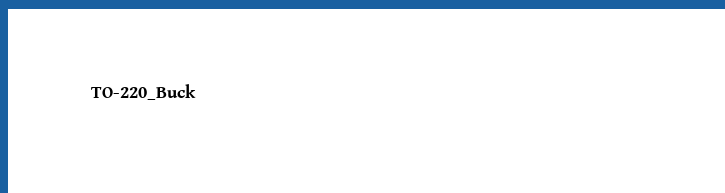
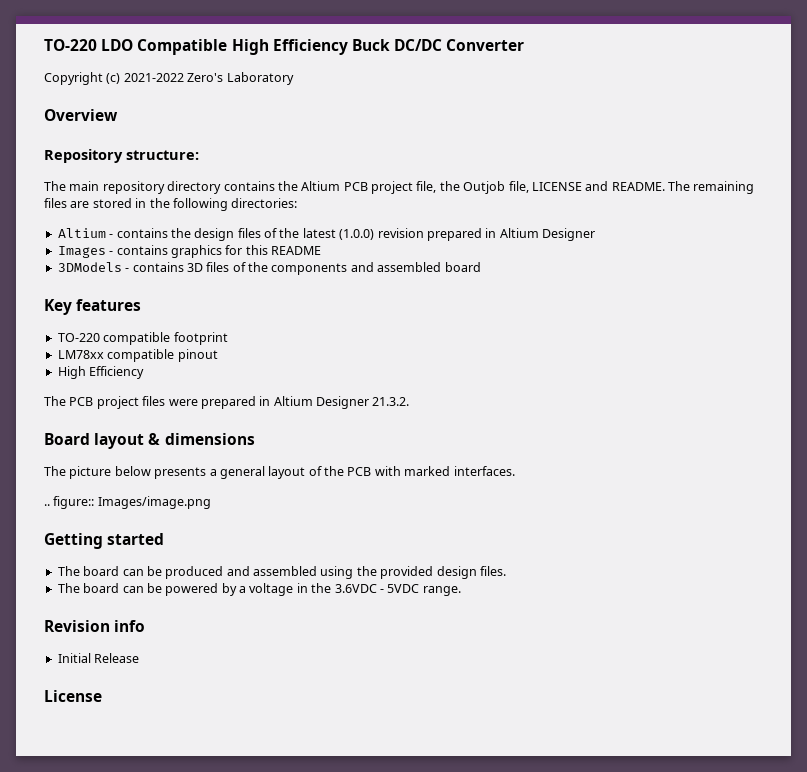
- TO-220_Buck
+ TO-220 LDO Compatible High Efficiency Buck DC/DC Converter
+ Copyright (c) 2021-2022 Zero's Laboratory
+ Overview
+ Repository structure:
+ The main repository directory contains the Altium PCB project file, the Outjob file, LICENSE and README. The remaining files are stored in the following directories:
+ Altium - contains the design files of the latest (1.0.0) revision prepared in Altium Designer
+ Images - contains graphics for this README
+ 3DModels - contains 3D files of the components and assembled board
+ Key features
+ TO-220 compatible footprint
+ LM78xx compatible pinout
+ High Efficiency
+ The PCB project files were prepared in Altium Designer 21.3.2.
+ Board layout & dimensions
+ The picture below presents a general layout of the PCB with marked interfaces.
+ .. figure:: Images/image.png
+ Getting started
+ The board can be produced and assembled using the provided design files.
+ The board can be powered by a voltage in the 3.6VDC - 5VDC range.
+ Revision info
+ Initial Release
+ License

